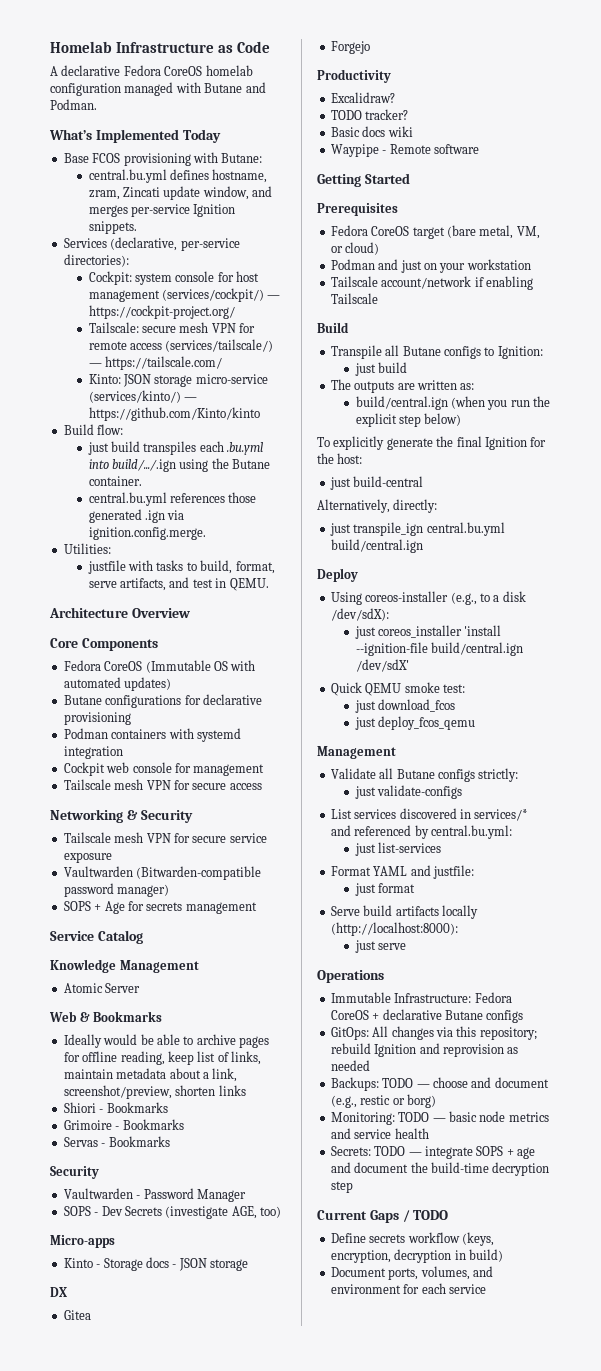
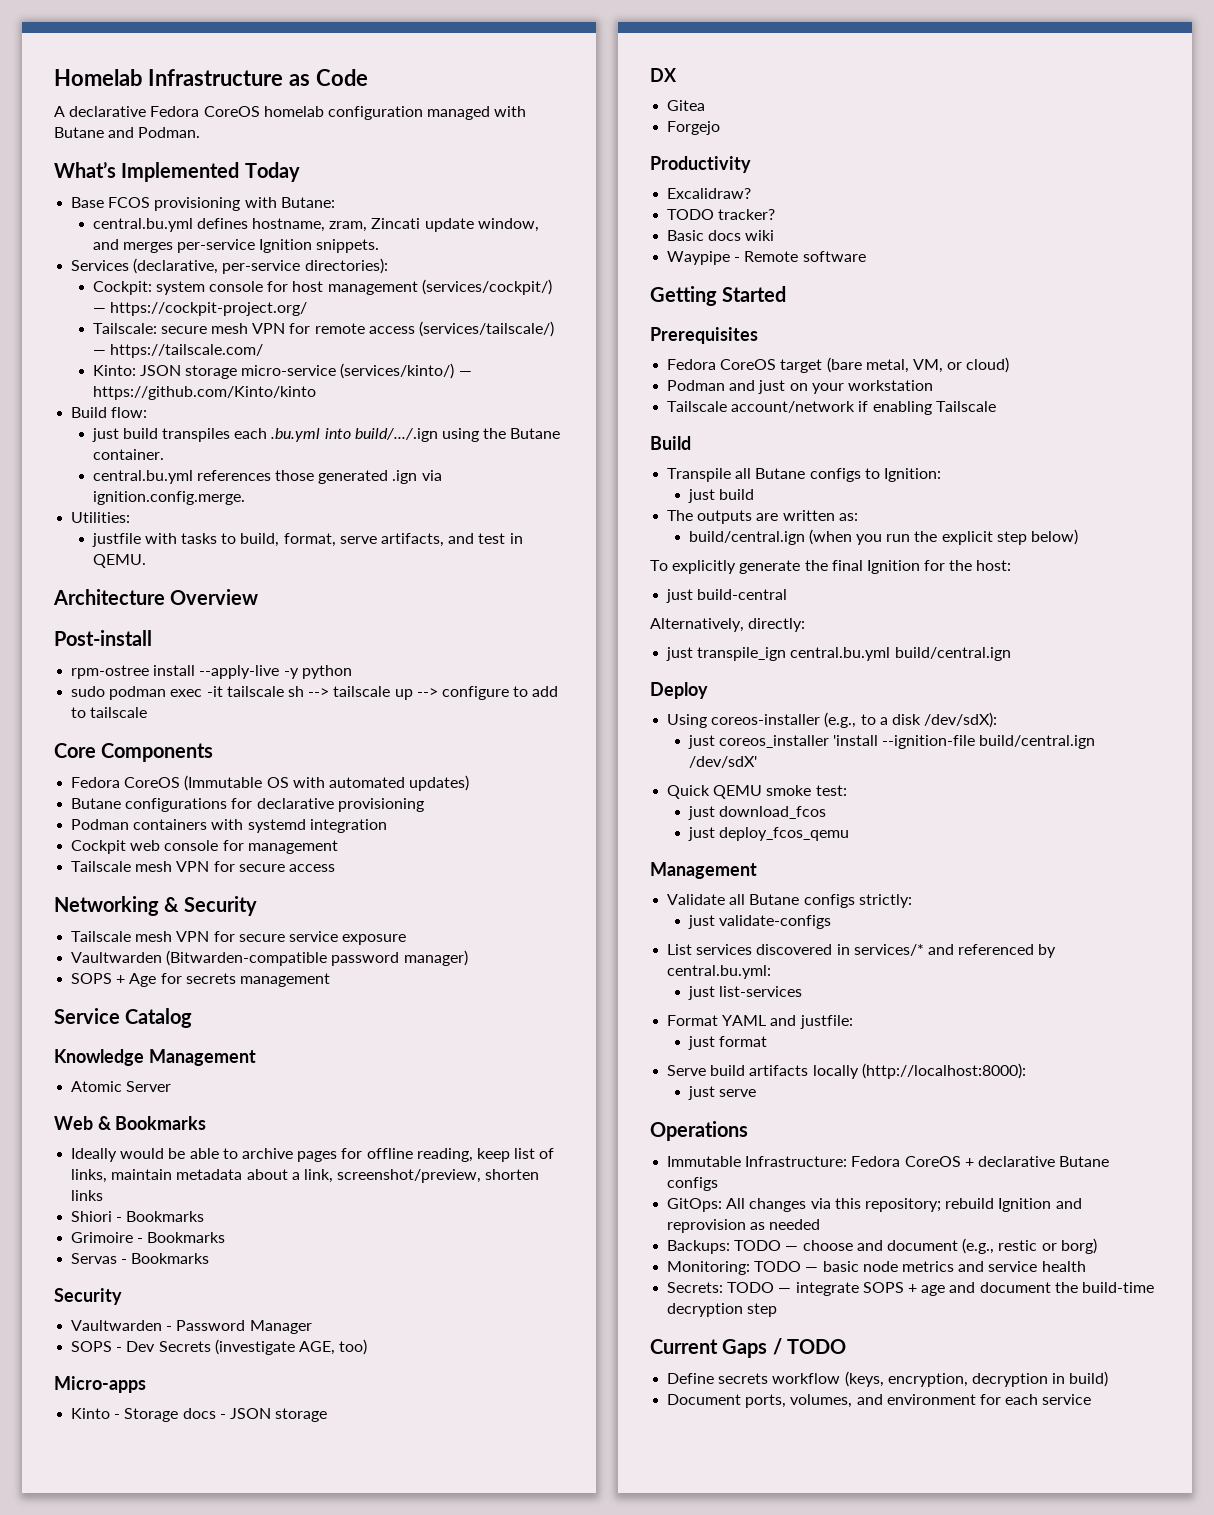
+ Post-install
+ rpm-ostree install --apply-live -y python
+ sudo podman exec -it tailscale sh --> tailscale up --> configure to add to tailscale

